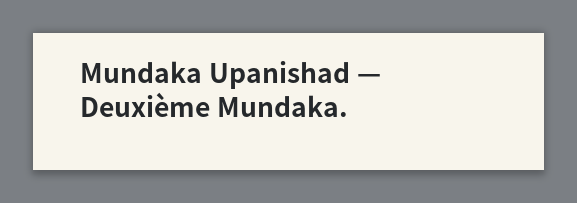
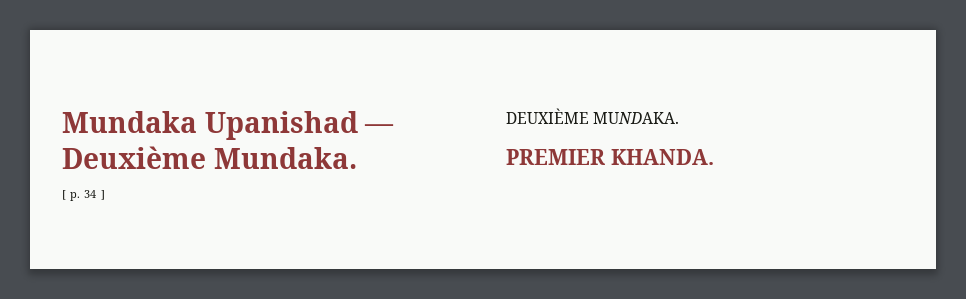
+ [ p. 34 ]
+ DEUXIÈME MUNDAKA.
+ PREMIER KHANDA.

